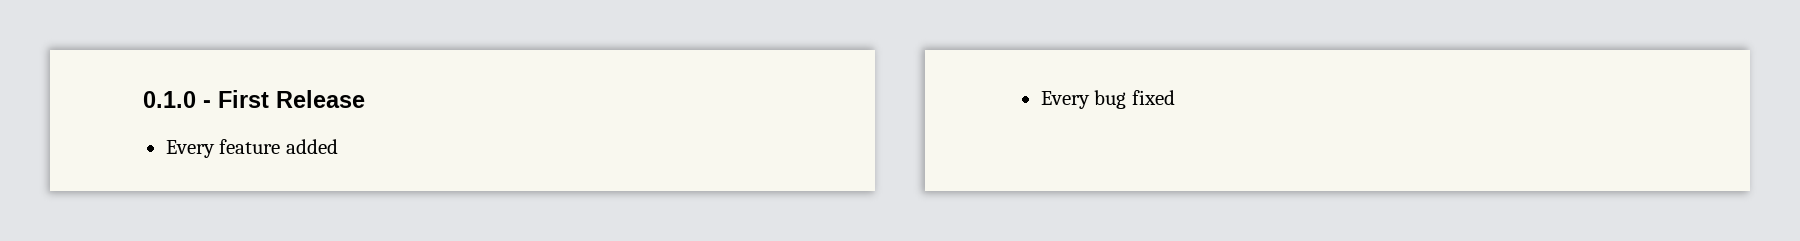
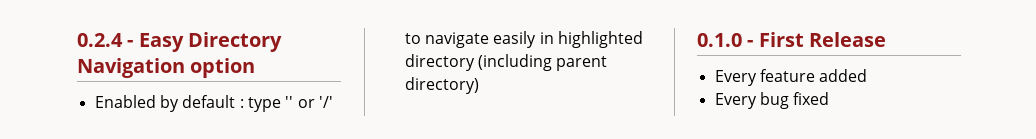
+ 0.2.4 - Easy Directory Navigation option
+ Enabled by default : type '' or '/' to navigate easily in highlighted directory (including parent directory)

